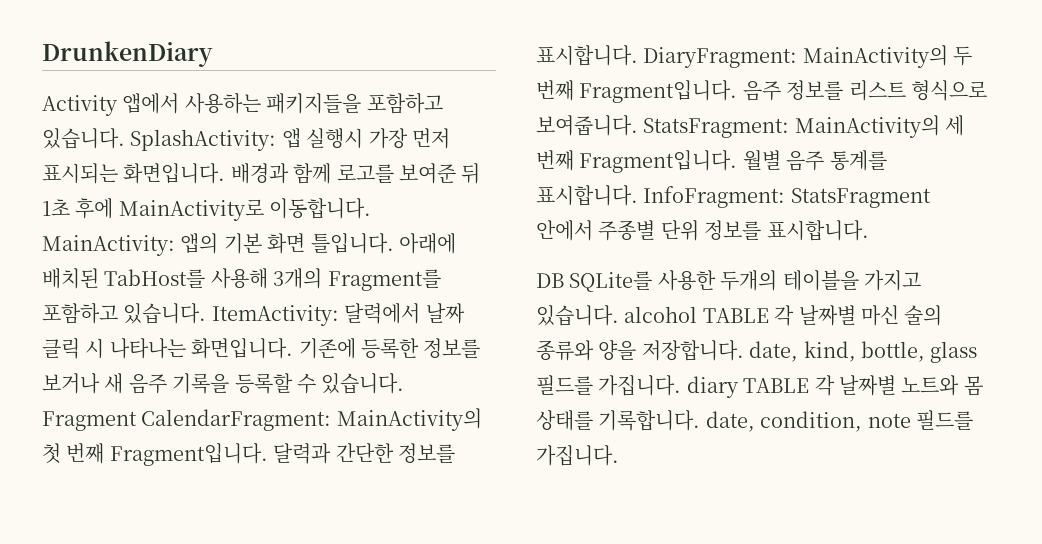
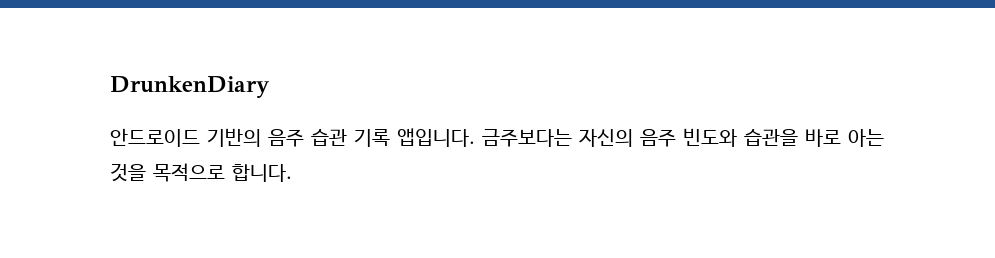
- Activity 앱에서 사용하는 패키지들을 포함하고 있습니다. SplashActivity: 앱 실행시 가장 먼저 표시되는 화면입니다. 배경과 함께 로고를 보여준 뒤 1초 후에 MainActivity로 이동합니다. MainActivity: 앱의 기본 화면 틀입니다. 아래에 배치된 TabHost를 사용해 3개의 Fragment를 포함하고 있습니다. ItemActivity: 달력에서 날짜 클릭 시 나타나는 화면입니다. 기존에 등록한 정보를 보거나 새 음주 기록을 등록할 수 있습니다. Fragment CalendarFragment: MainActivity의 첫 번째 Fragment입니다. 달력과 간단한 정보를 표시합니다. DiaryFragment: MainActivity의 두 번째 Fragment입니다. 음주 정보를 리스트 형식으로 보여줍니다. StatsFragment: MainActivity의 세 번째 Fragment입니다. 월별 음주 통계를 표시합니다. InfoFragment: StatsFragment 안에서 주종별 단위 정보를 표시합니다.
- DB SQLite를 사용한 두개의 테이블을 가지고 있습니다. alcohol TABLE 각 날짜별 마신 술의 종류와 양을 저장합니다. date, kind, bottle, glass 필드를 가집니다. diary TABLE 각 날짜별 노트와 몸 상태를 기록합니다. date, condition, note 필드를 가집니다.
+ 안드로이드 기반의 음주 습관 기록 앱입니다. 금주보다는 자신의 음주 빈도와 습관을 바로 아는 것을 목적으로 합니다.

